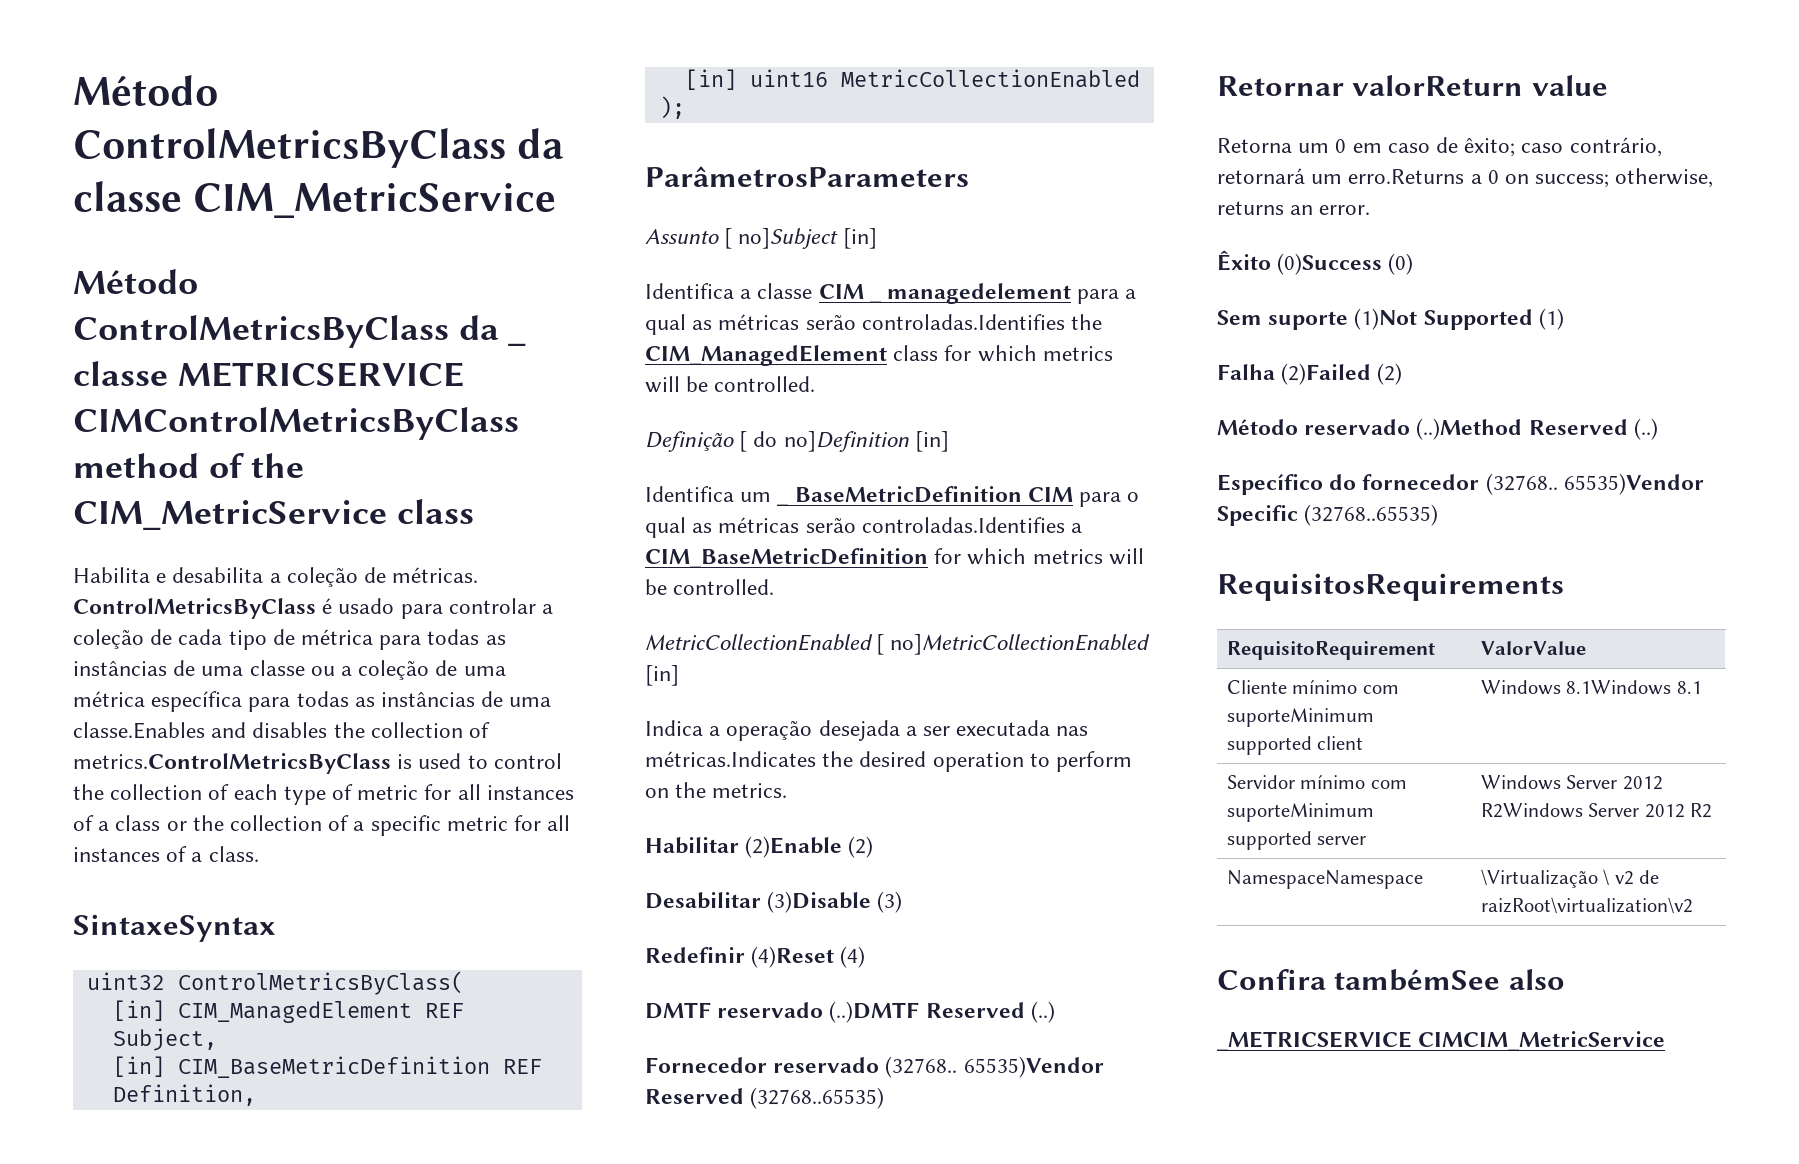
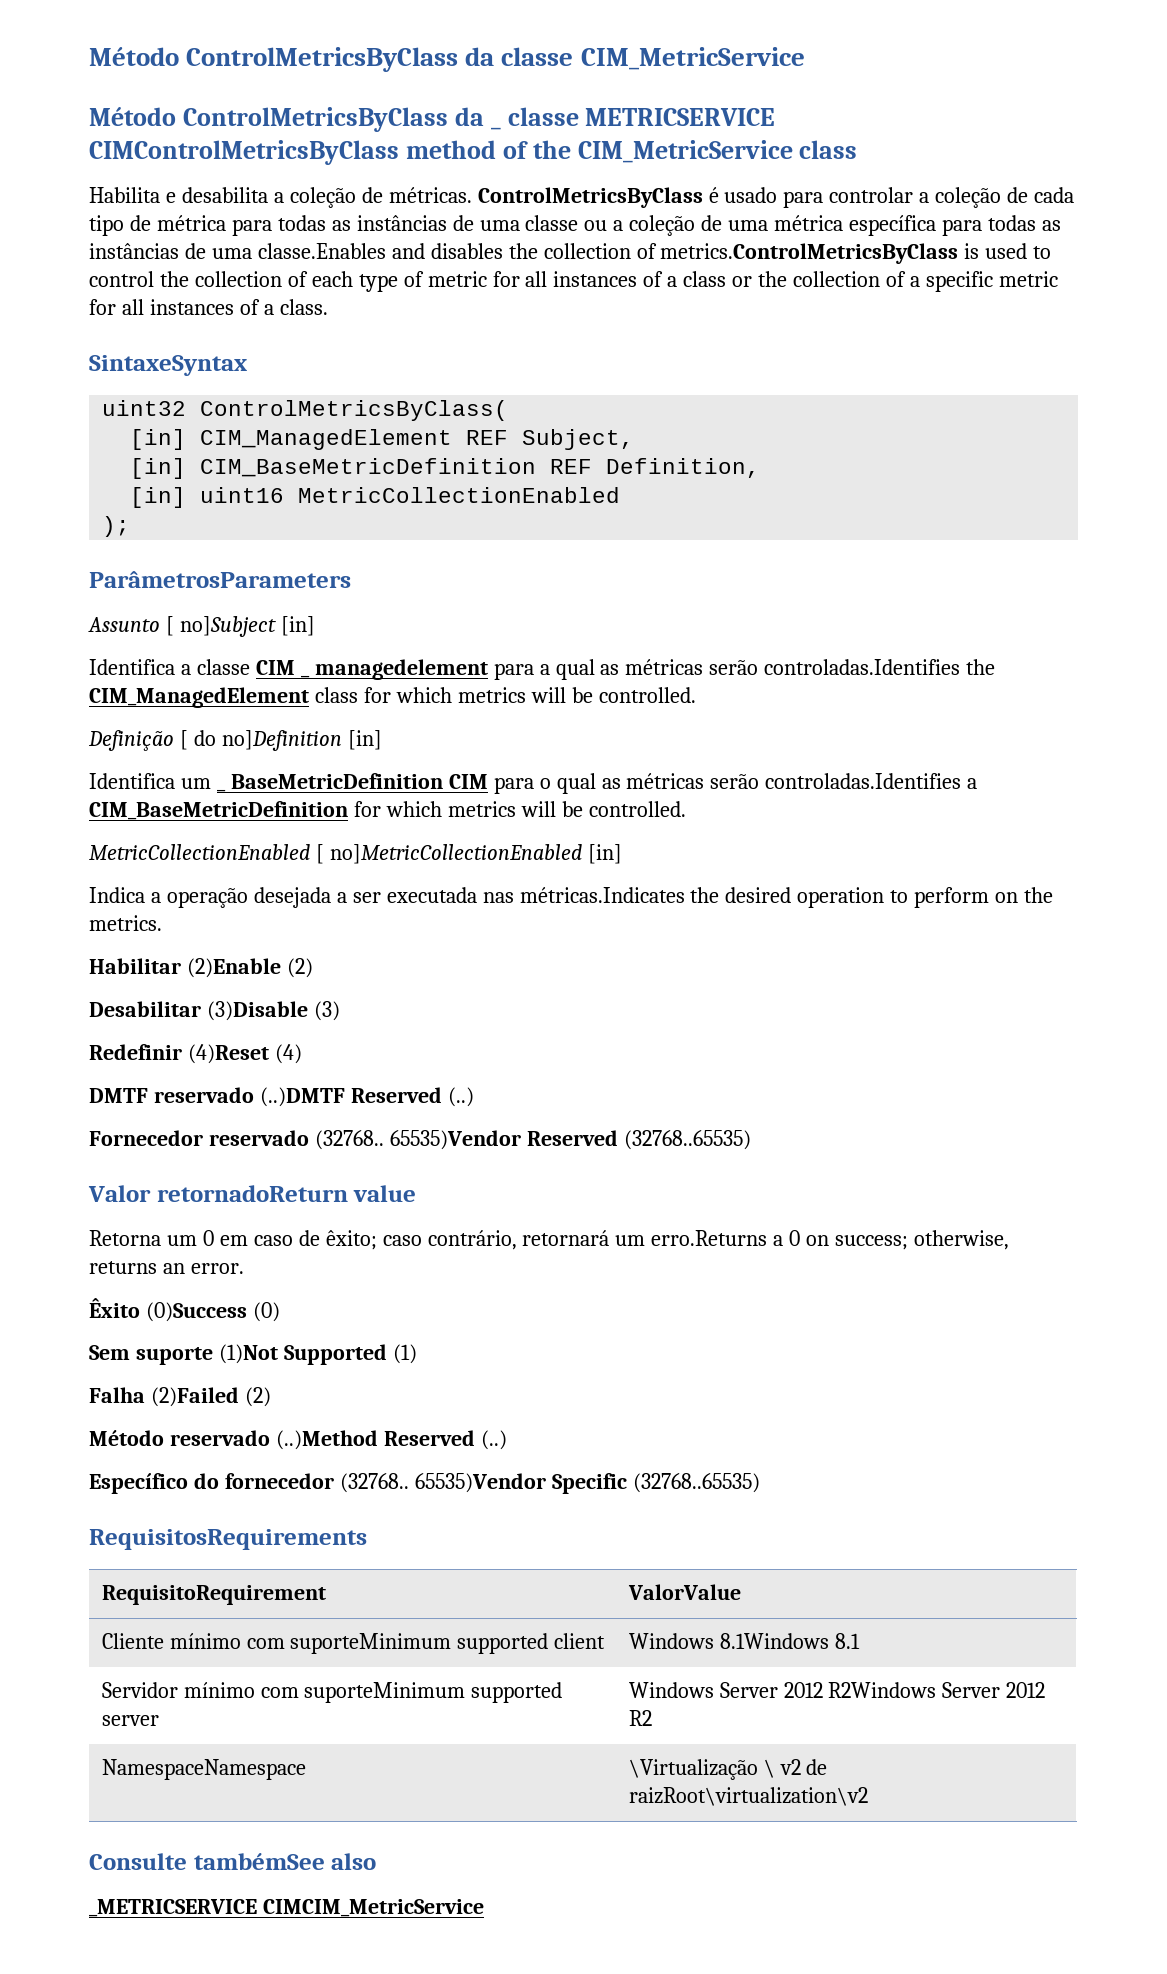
- Retornar valorReturn value
+ Valor retornadoReturn value
- Confira tambémSee also
+ Consulte tambémSee also

